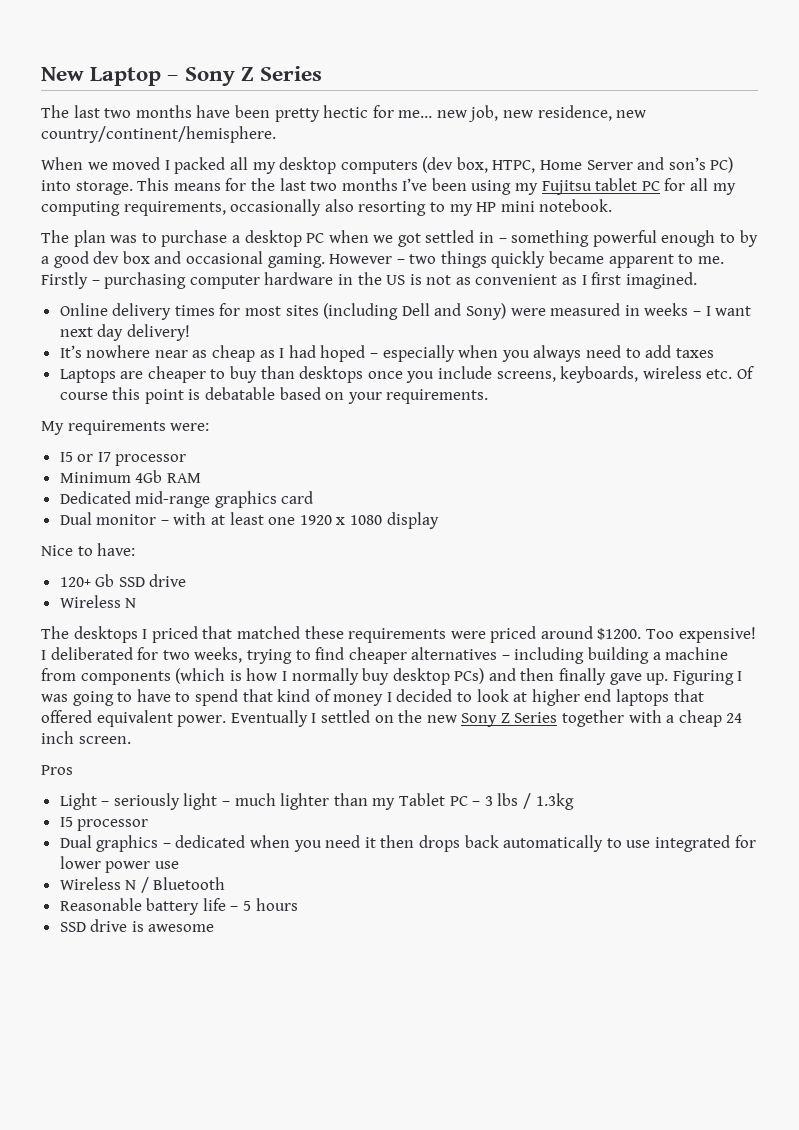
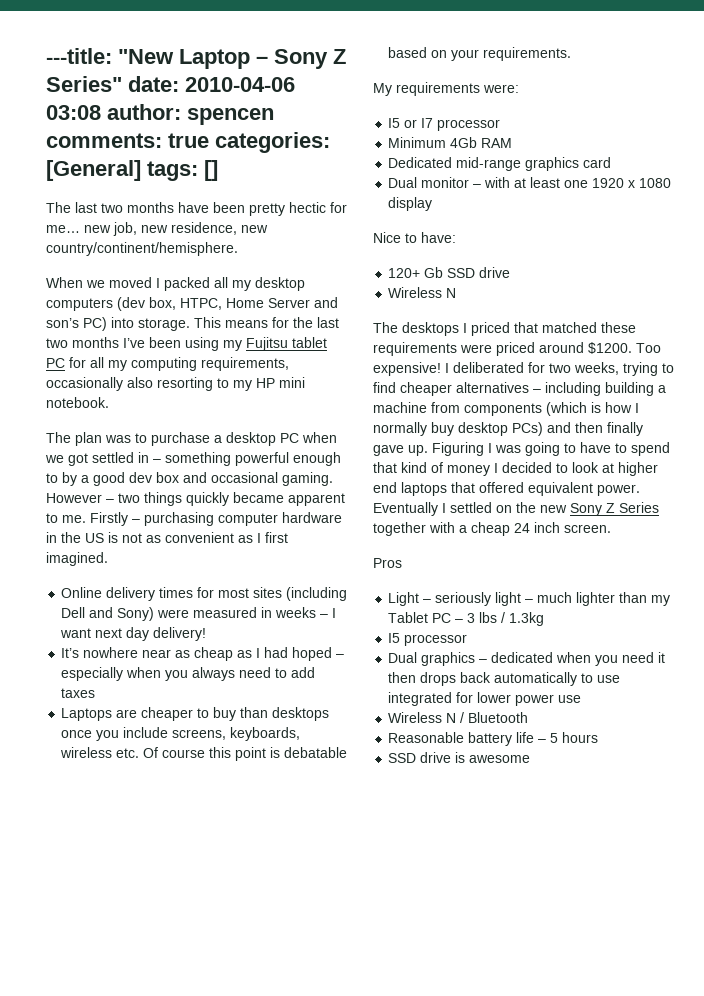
- New Laptop – Sony Z Series
+ ---title: "New Laptop – Sony Z Series" date: 2010-04-06 03:08 author: spencen comments: true categories: [General] tags: []

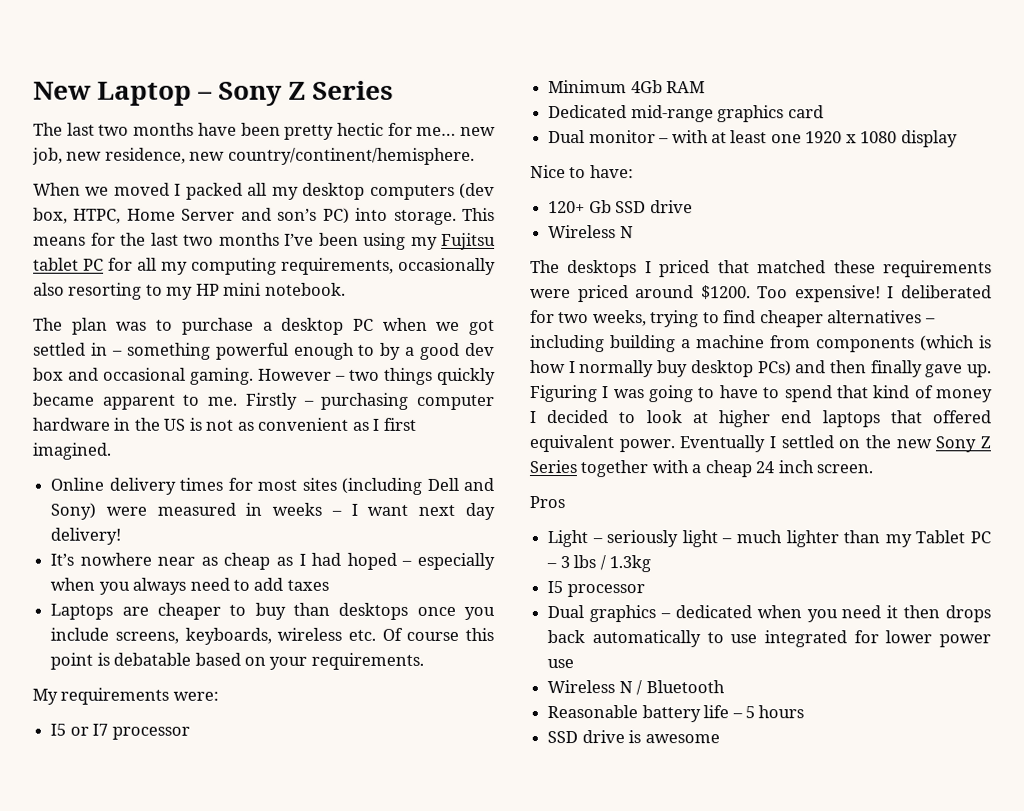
- ---title: "New Laptop – Sony Z Series" date: 2010-04-06 03:08 author: spencen comments: true categories: [General] tags: []
+ New Laptop – Sony Z Series

